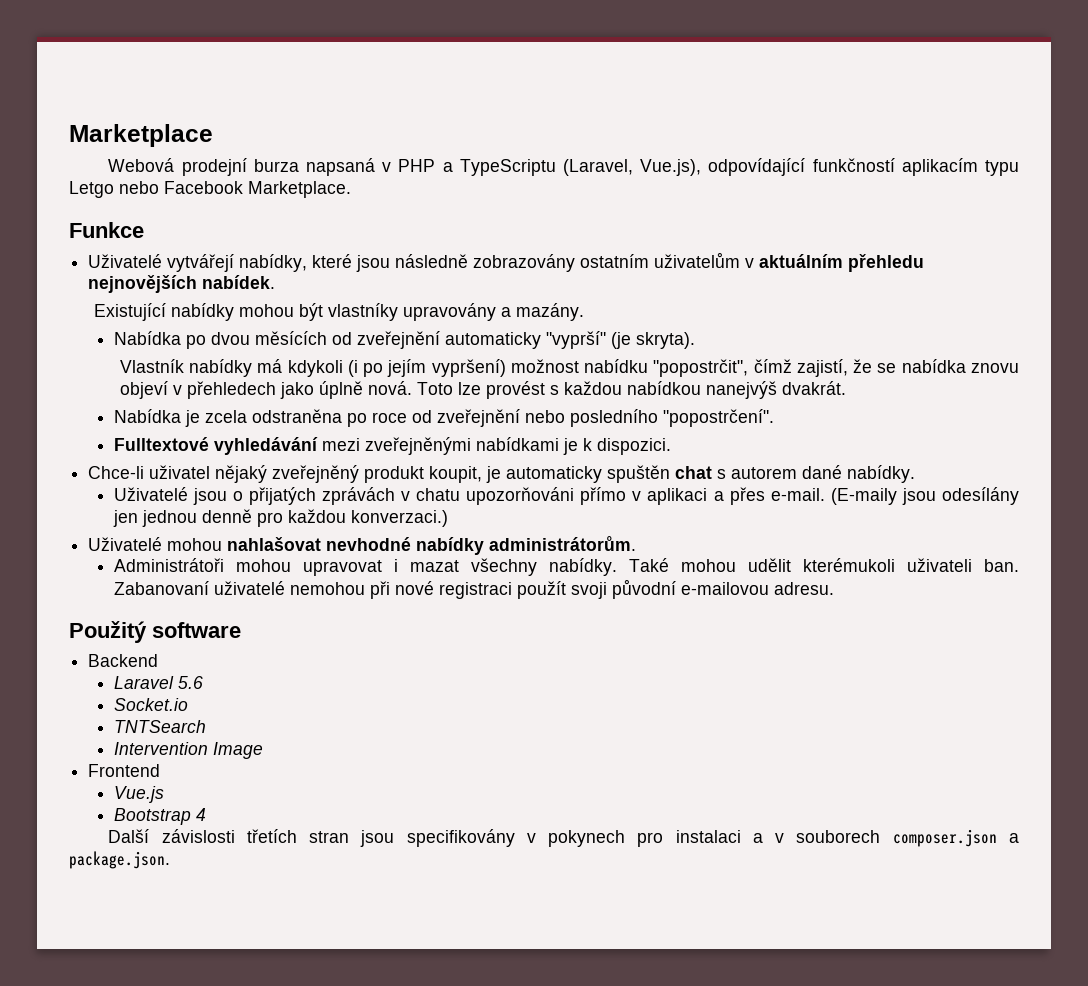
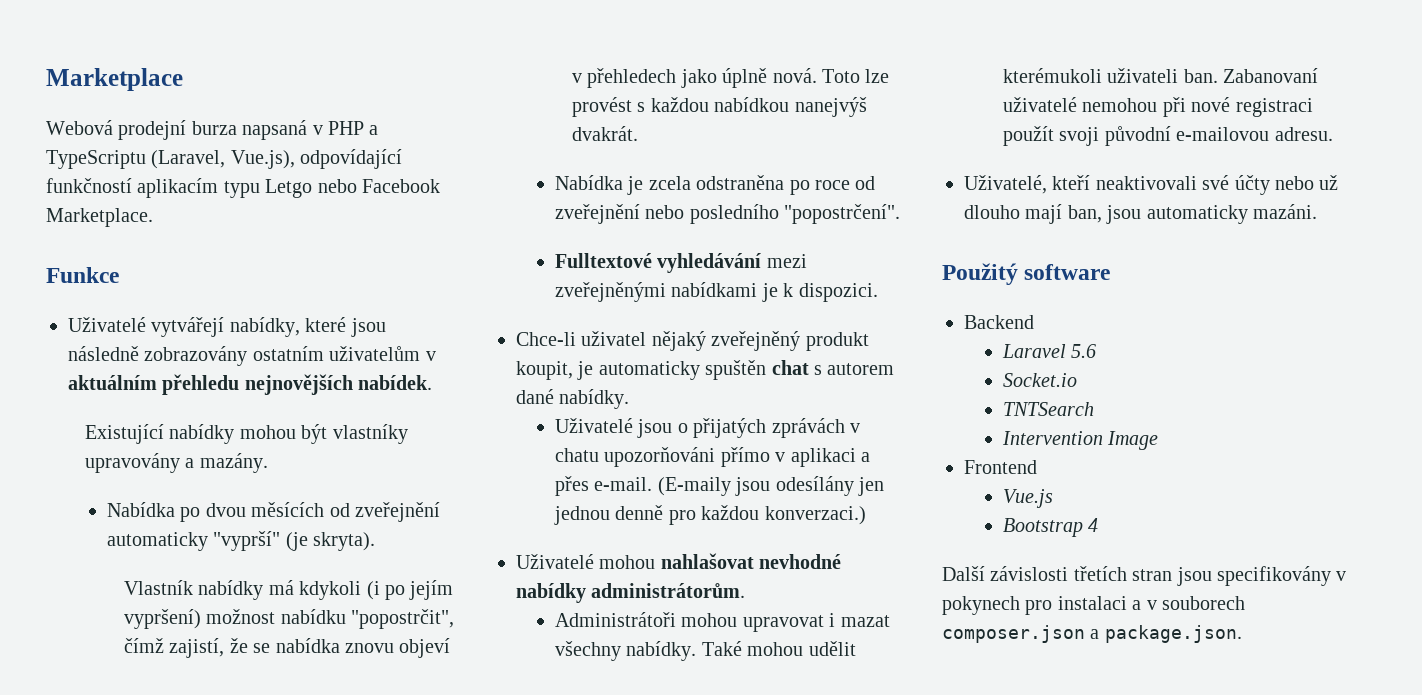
+ Uživatelé, kteří neaktivovali své účty nebo už dlouho mají ban, jsou automaticky mazáni.

